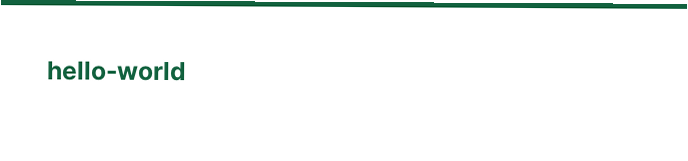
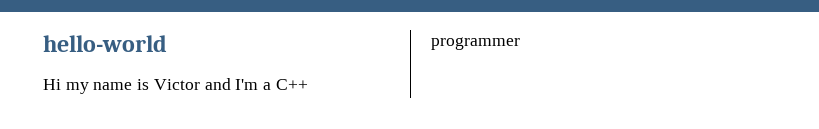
+ Hi my name is Victor and I'm a C++ programmer

